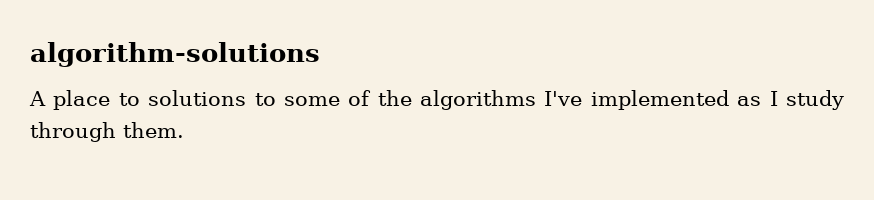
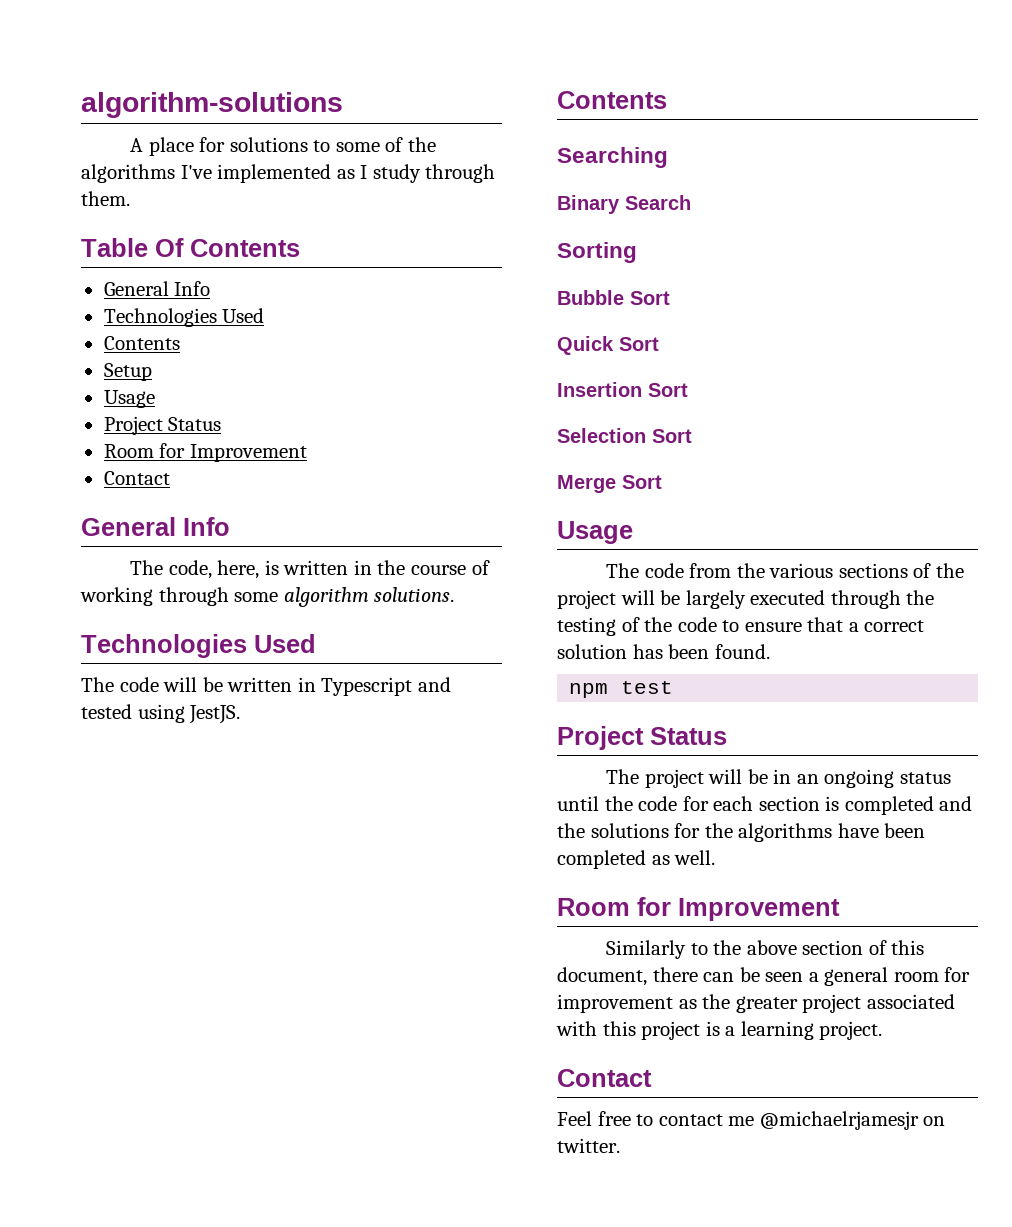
- A place to solutions to some of the algorithms I've implemented as I study through them.
+ A place for solutions to some of the algorithms I've implemented as I study through them.
+ Table Of Contents
+ General Info
+ Technologies Used
+ Contents
+ Setup
+ Usage
+ Project Status
+ Room for Improvement
+ Contact
+ General Info
+ The code, here, is written in the course of working through some algorithm solutions.
+ Technologies Used
+ The code will be written in Typescript and tested using JestJS.
+ Contents
+ Searching
+ Binary Search
+ Sorting
+ Bubble Sort
+ Quick Sort
+ Insertion Sort
+ Selection Sort
+ Merge Sort
+ Usage
+ The code from the various sections of the project will be largely executed through the testing of the code to ensure that a correct solution has been found.
+ npm test
+ Project Status
+ The project will be in an ongoing status until the code for each section is completed and the solutions for the algorithms have been completed as well.
+ Room for Improvement
+ Similarly to the above section of this document, there can be seen a general room for improvement as the greater project associated with this project is a learning project.
+ Contact
+ Feel free to contact me @michaelrjamesjr on twitter.

